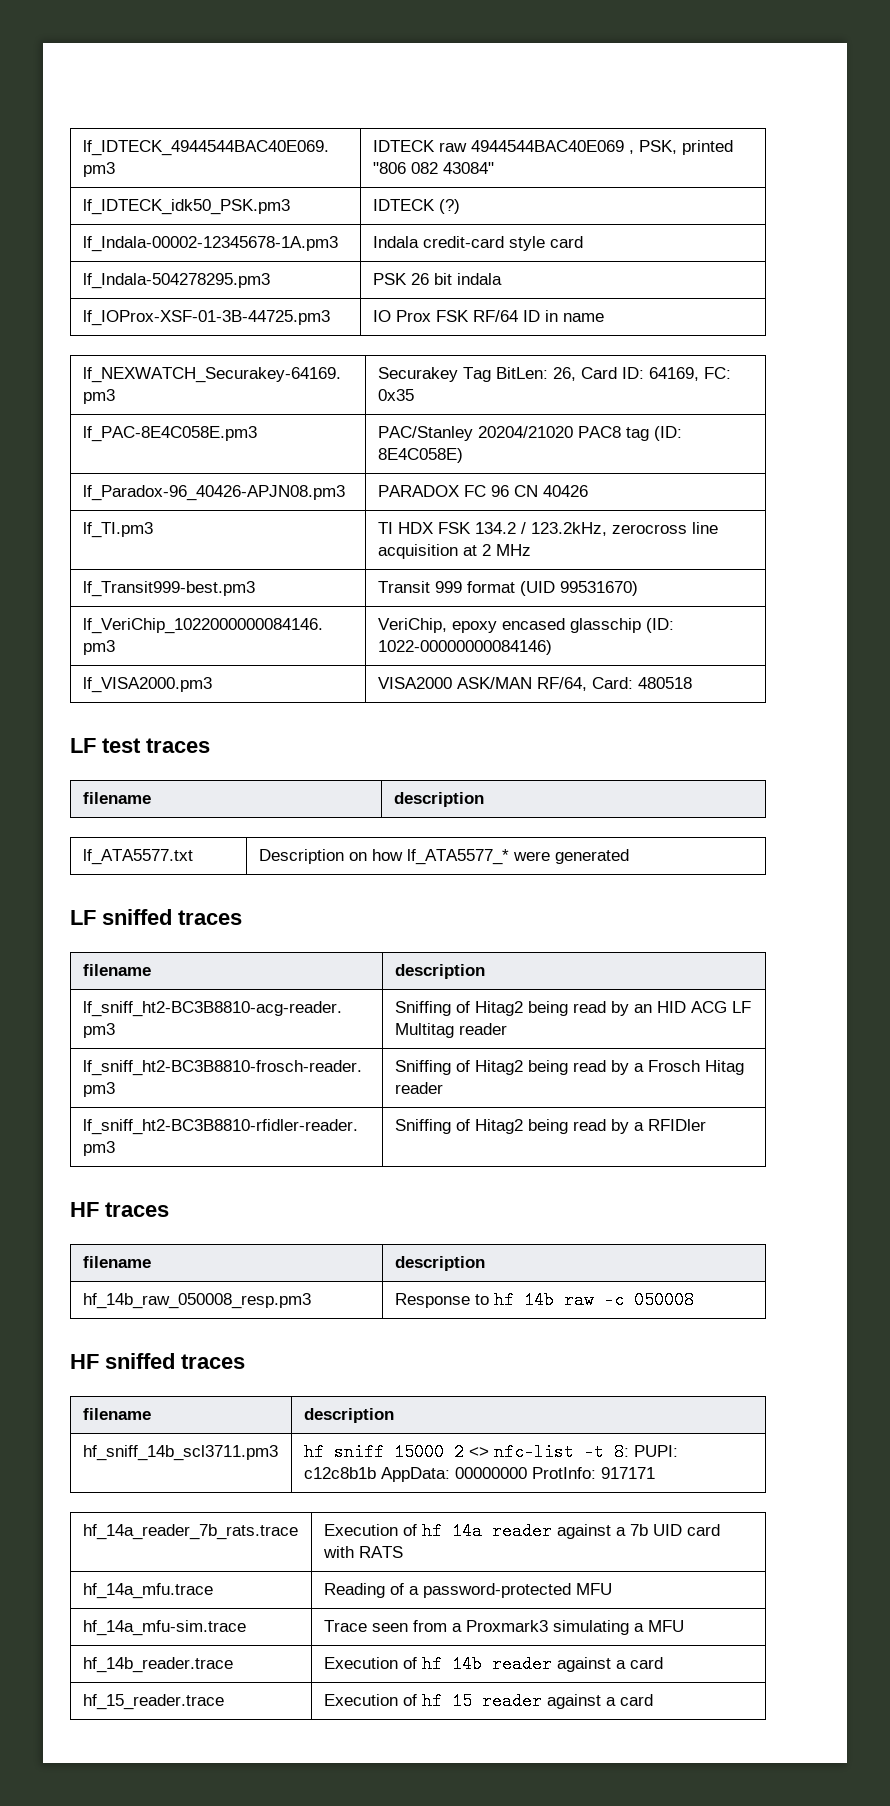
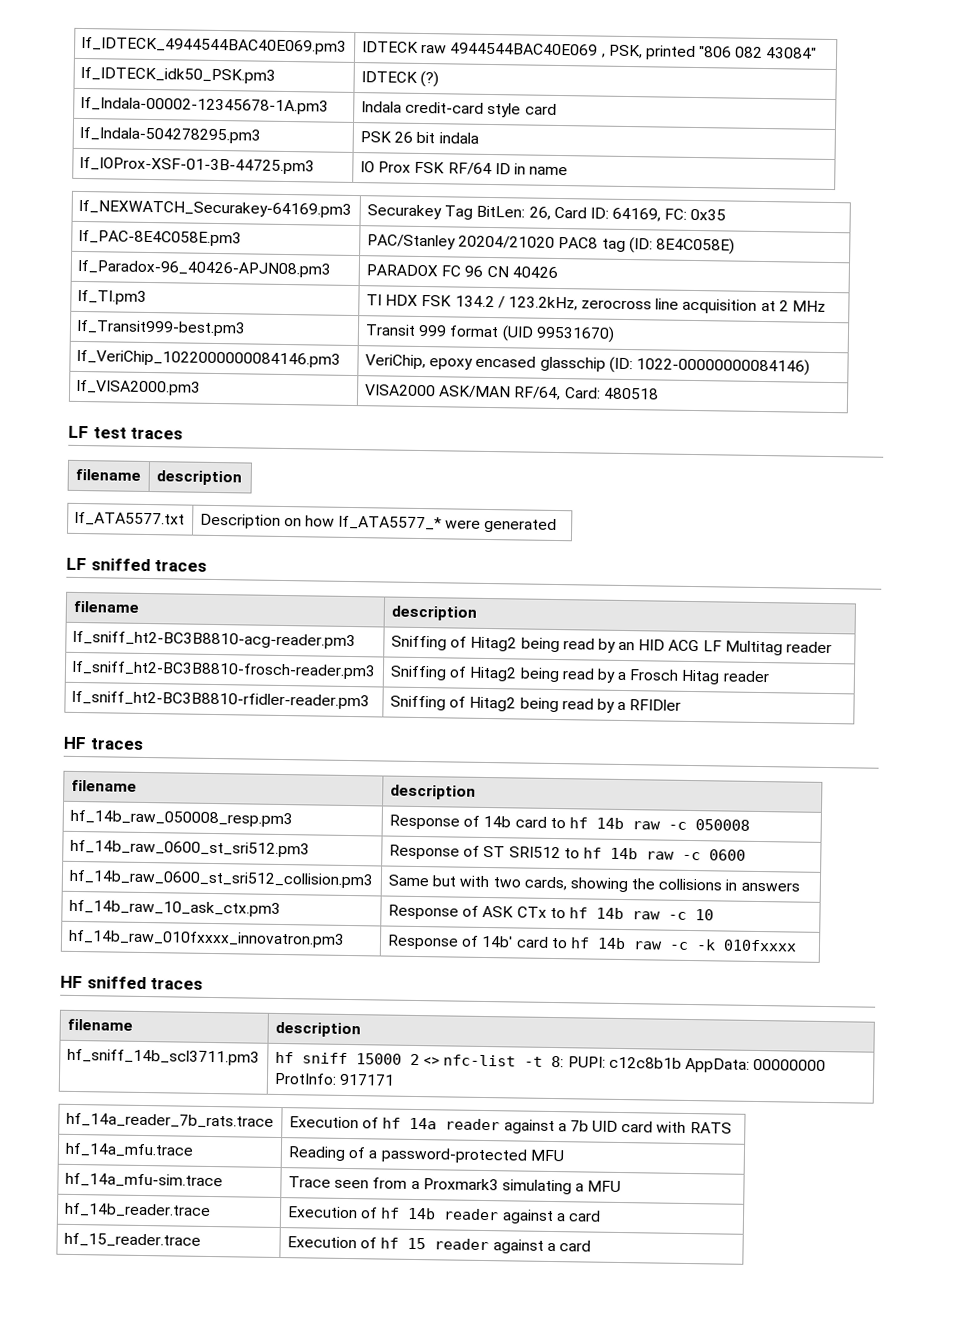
- hf_14b_raw_050008_resp.pm3 | Response to hf 14b raw -c 050008
+ hf_14b_raw_050008_resp.pm3 | Response of 14b card to hf 14b raw -c 050008
+ hf_14b_raw_0600_st_sri512.pm3 | Response of ST SRI512 to hf 14b raw -c 0600
+ hf_14b_raw_0600_st_sri512_collision.pm3 | Same but with two cards, showing the collisions in answers
+ hf_14b_raw_10_ask_ctx.pm3 | Response of ASK CTx to hf 14b raw -c 10
+ hf_14b_raw_010fxxxx_innovatron.pm3 | Response of 14b' card to hf 14b raw -c -k 010fxxxx

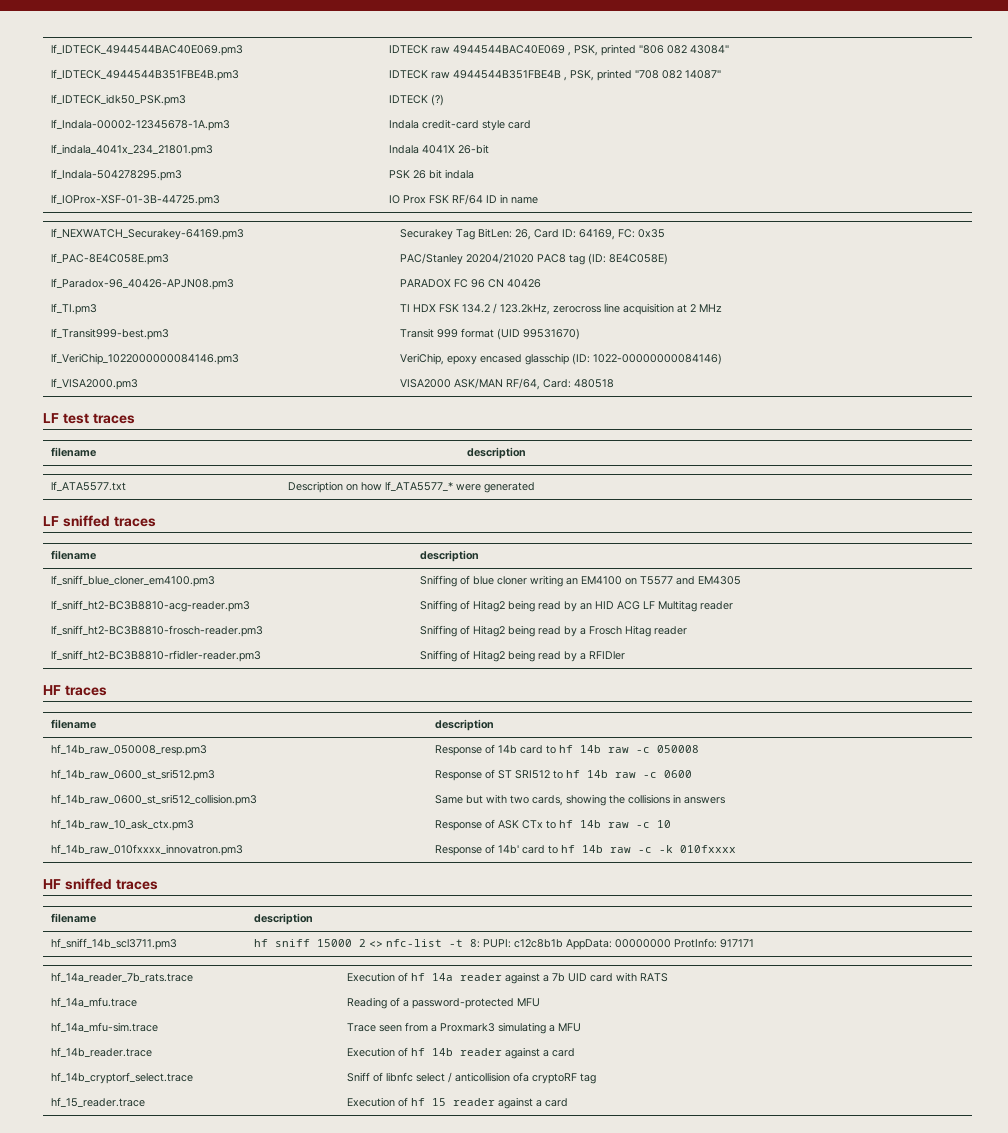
+ lf_IDTECK_4944544B351FBE4B.pm3 | IDTECK raw 4944544B351FBE4B , PSK, printed "708 082 14087"
+ lf_indala_4041x_234_21801.pm3 | Indala 4041X 26-bit
+ lf_sniff_blue_cloner_em4100.pm3 | Sniffing of blue cloner writing an EM4100 on T5577 and EM4305
+ hf_14b_cryptorf_select.trace | Sniff of libnfc select / anticollision ofa cryptoRF tag

